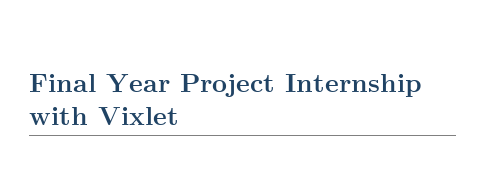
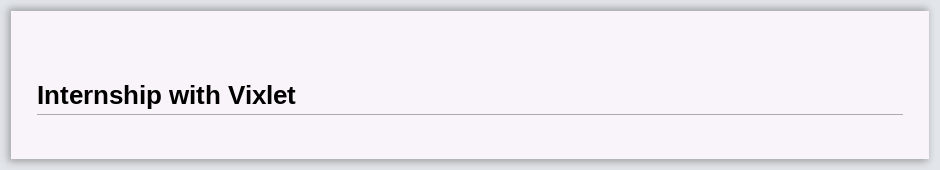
- Final Year Project Internship with Vixlet
+ Internship with Vixlet

